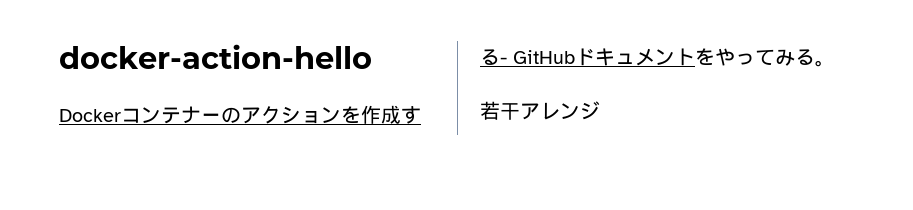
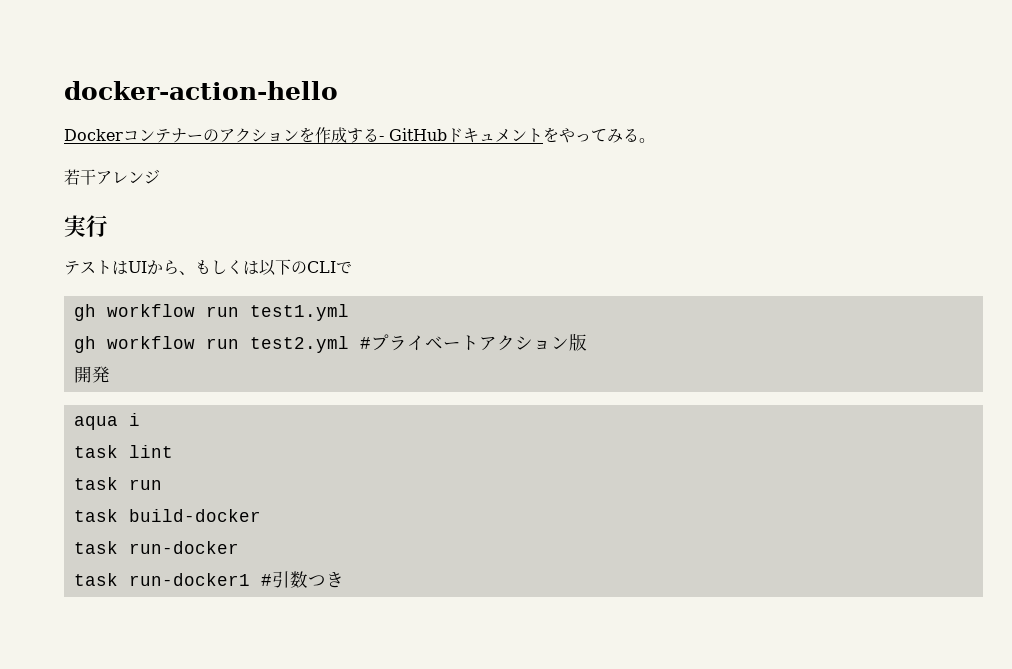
+ 実行
+ テストはUIから、もしくは以下のCLIで
+ gh workflow run test1.yml
+ gh workflow run test2.yml #プライベートアクション版
+ 開発
+ aqua i
+ task lint
+ task run
+ task build-docker
+ task run-docker
+ task run-docker1 #引数つき

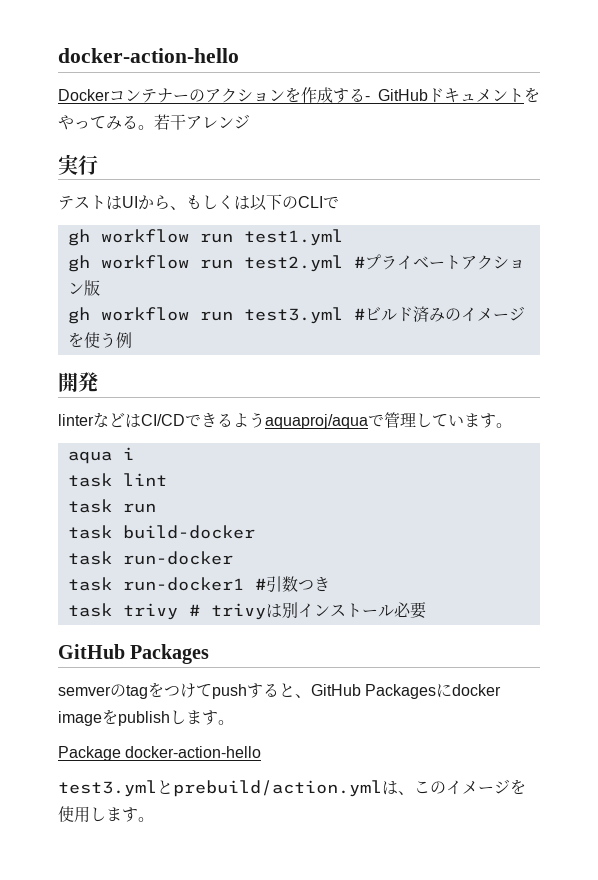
- Dockerコンテナーのアクションを作成する- GitHubドキュメントをやってみる。
- 若干アレンジ
+ Dockerコンテナーのアクションを作成する- GitHubドキュメントをやってみる。若干アレンジ
+ gh workflow run test3.yml #ビルド済みのイメージを使う例
  開発
+ linterなどはCI/CDできるようaquaproj/aquaで管理しています。
+ task trivy # trivyは別インストール必要
+ GitHub Packages
+ semverのtagをつけてpushすると、GitHub Packagesにdocker imageをpublishします。
+ Package docker-action-hello
+ test3.ymlとprebuild/action.ymlは、このイメージを使用します。

